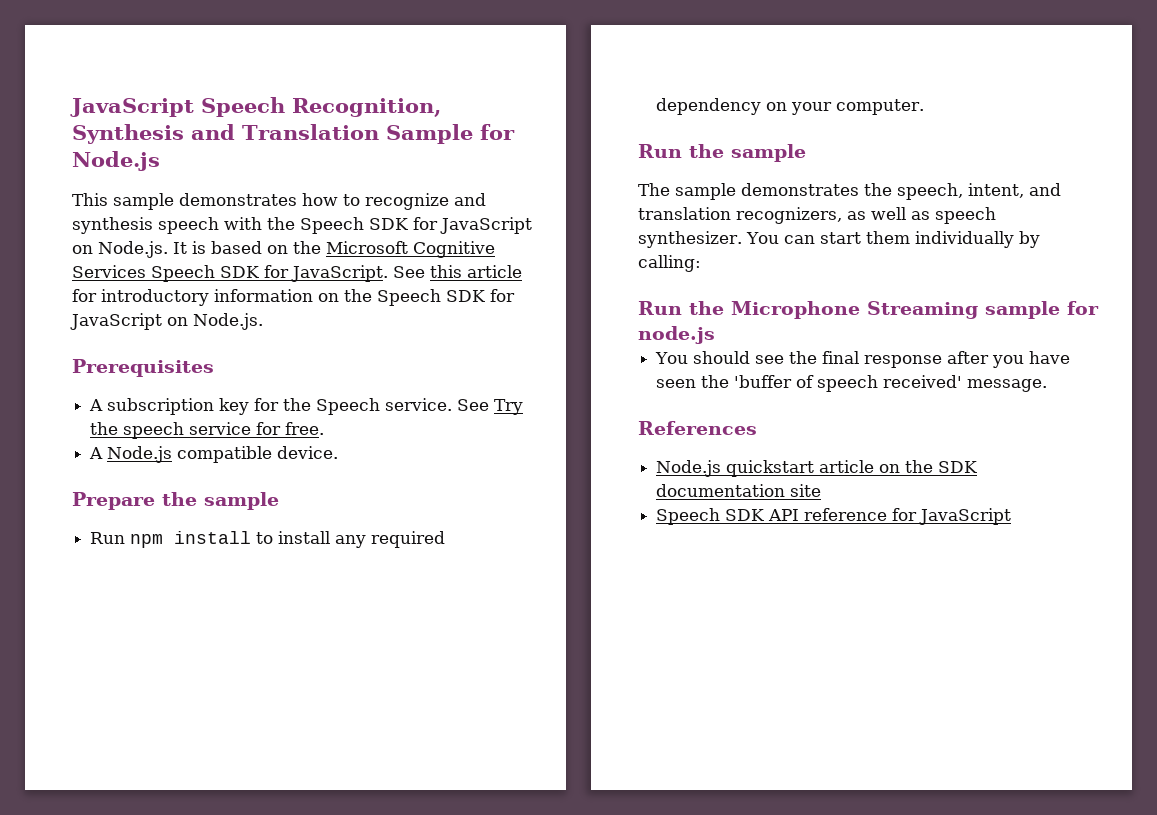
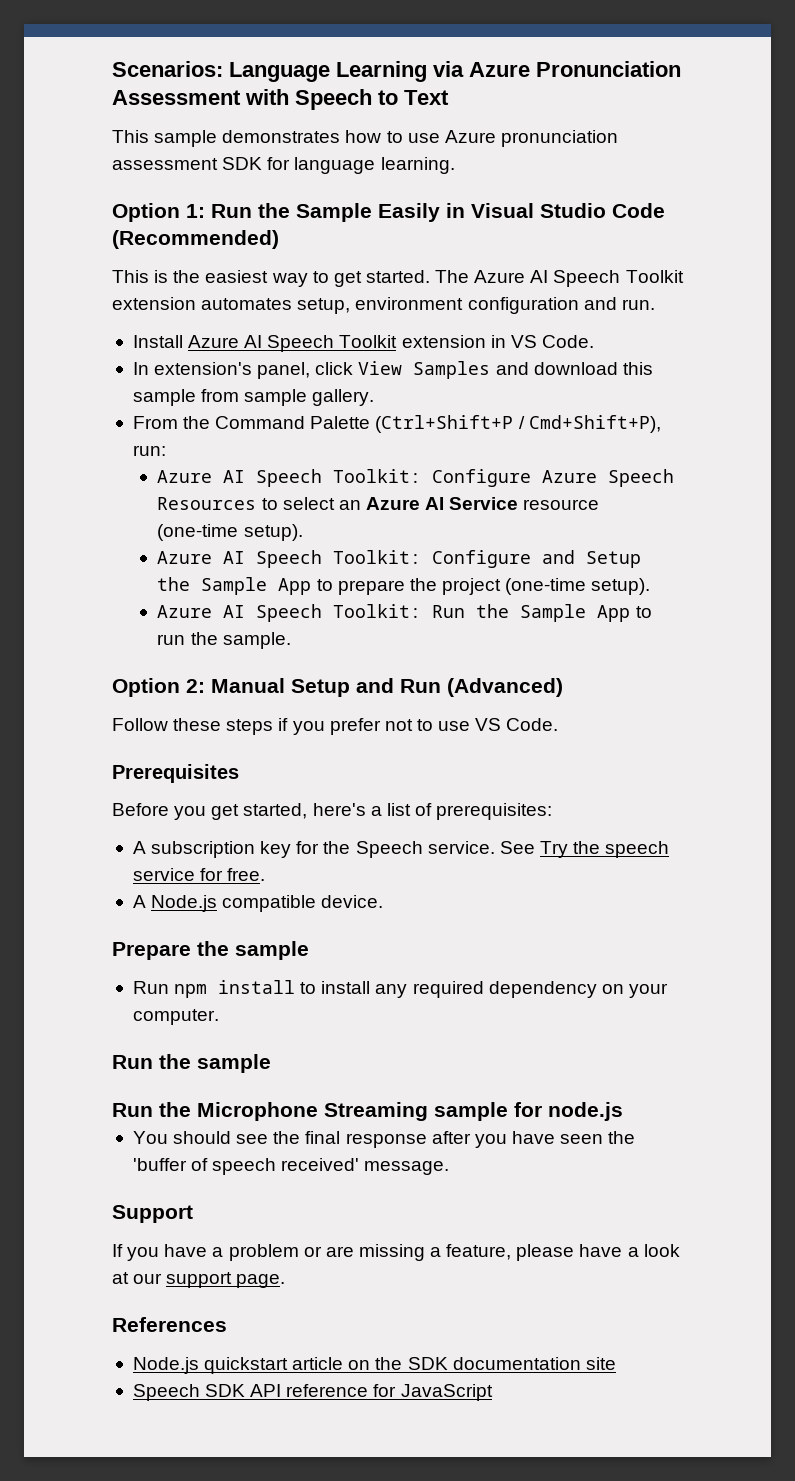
- JavaScript Speech Recognition, Synthesis and Translation Sample for Node.js
+ Scenarios: Language Learning via Azure Pronunciation Assessment with Speech to Text
- This sample demonstrates how to recognize and synthesis speech with the Speech SDK for JavaScript on Node.js. It is based on the Microsoft Cognitive Services Speech SDK for JavaScript. See this article for introductory information on the Speech SDK for JavaScript on Node.js.
+ This sample demonstrates how to use Azure pronunciation assessment SDK for language learning.
+ Option 1: Run the Sample Easily in Visual Studio Code (Recommended)
+ This is the easiest way to get started. The Azure AI Speech Toolkit extension automates setup, environment configuration and run.
+ Install Azure AI Speech Toolkit extension in VS Code.
+ In extension's panel, click View Samples and download this sample from sample gallery.
+ From the Command Palette (Ctrl+Shift+P / Cmd+Shift+P), run:
+ Azure AI Speech Toolkit: Configure Azure Speech Resources to select an Azure AI Service resource (one-time setup).
+ Azure AI Speech Toolkit: Configure and Setup the Sample App to prepare the project (one-time setup).
+ Azure AI Speech Toolkit: Run the Sample App to run the sample.
+ Option 2: Manual Setup and Run (Advanced)
+ Follow these steps if you prefer not to use VS Code.
  Prerequisites
+ Before you get started, here's a list of prerequisites:
- The sample demonstrates the speech, intent, and translation recognizers, as well as speech synthesizer. You can start them individually by calling:
+ Support
+ If you have a problem or are missing a feature, please have a look at our support page.

